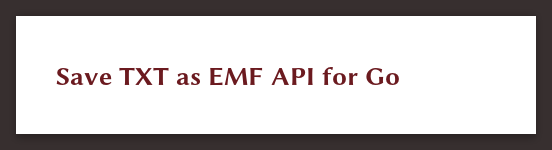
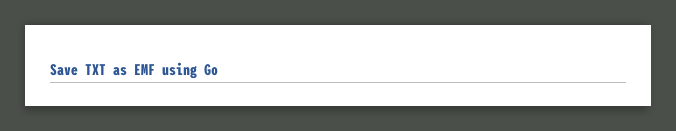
- Save TXT as EMF API for Go
+ Save TXT as EMF using Go

